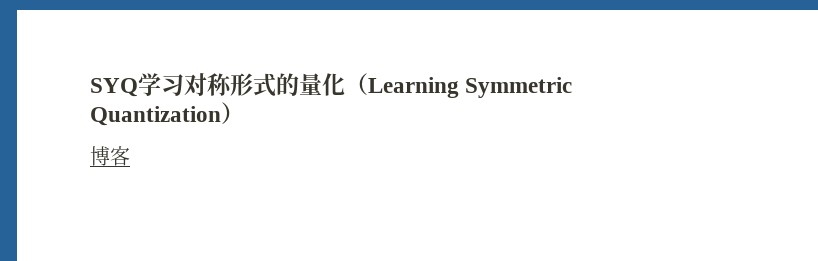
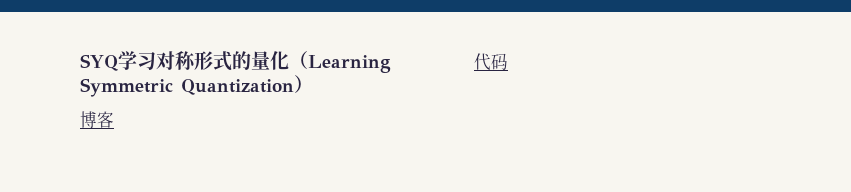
+ 代码

